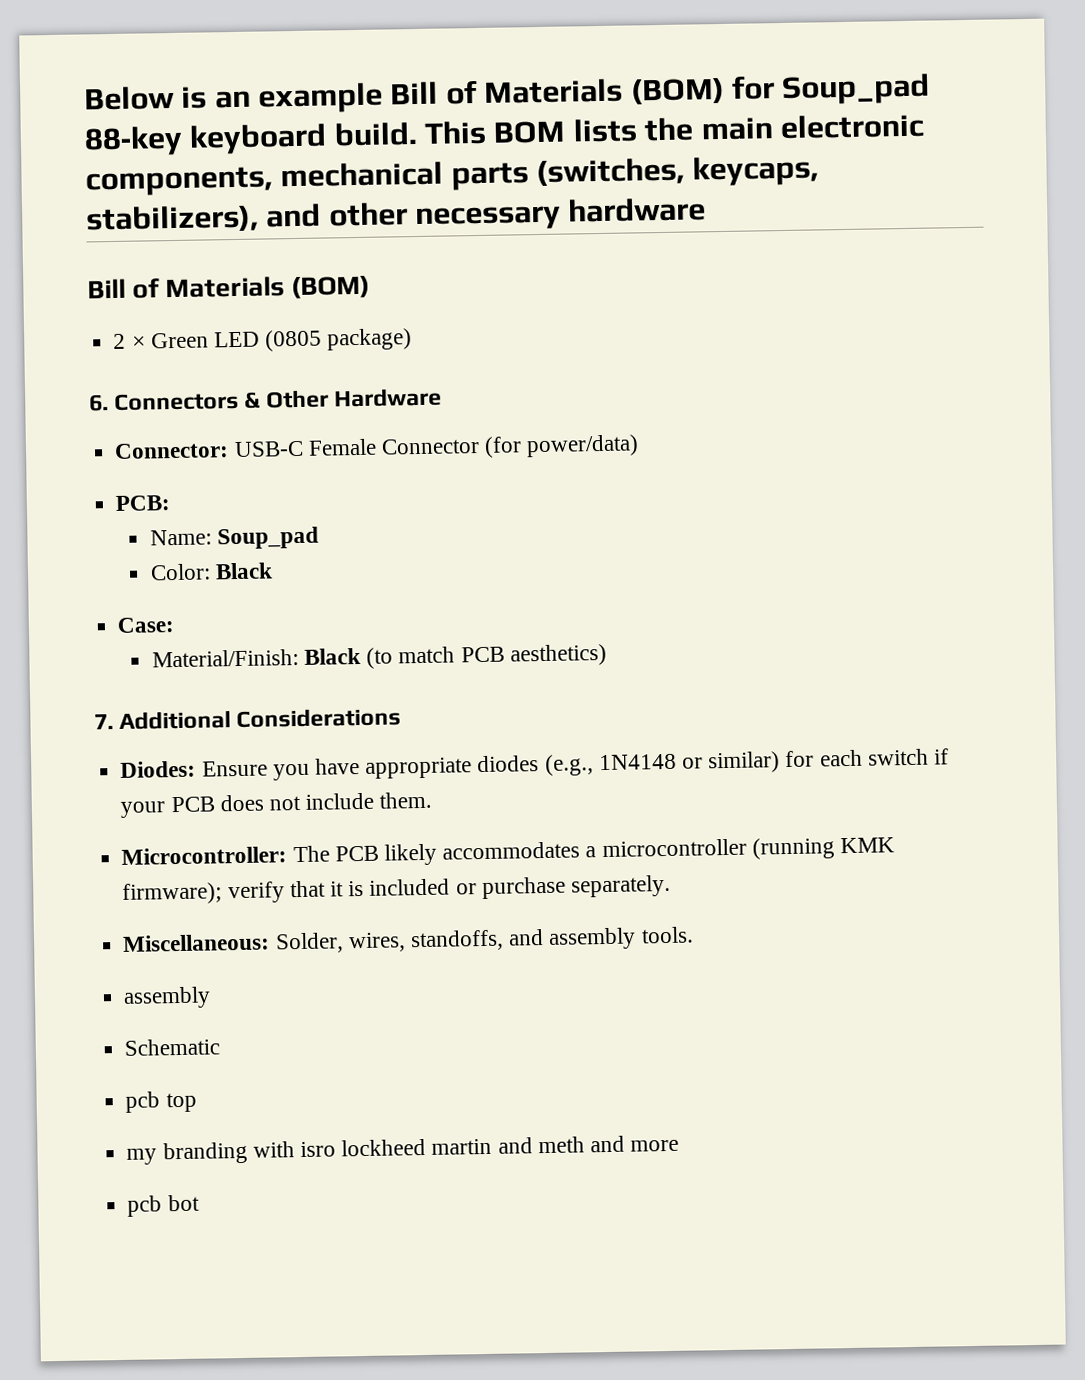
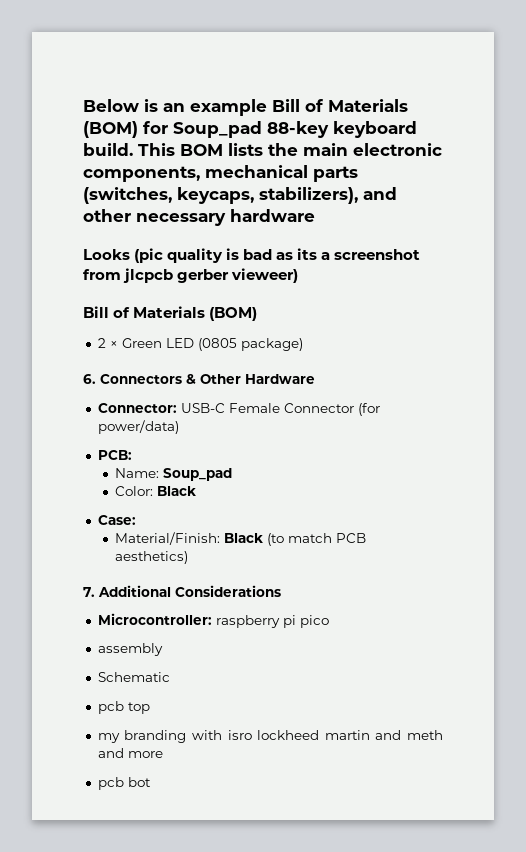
+ Looks (pic quality is bad as its a screenshot from jlcpcb gerber vieweer)
- Diodes: Ensure you have appropriate diodes (e.g., 1N4148 or similar) for each switch if your PCB does not include them.
- Microcontroller: The PCB likely accommodates a microcontroller (running KMK firmware); verify that it is included or purchase separately.
- Miscellaneous: Solder, wires, standoffs, and assembly tools.
+ Microcontroller: raspberry pi pico

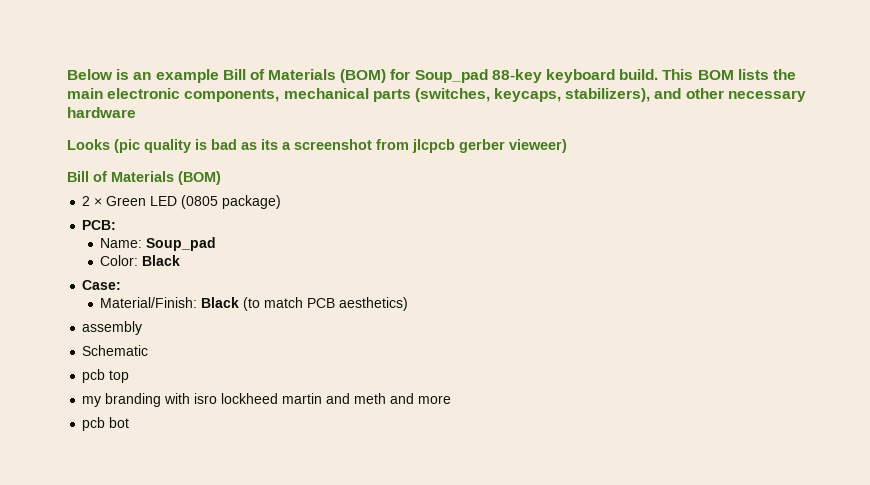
- 6. Connectors & Other Hardware
- Connector: USB-C Female Connector (for power/data)
- 7. Additional Considerations
- Microcontroller: raspberry pi pico

